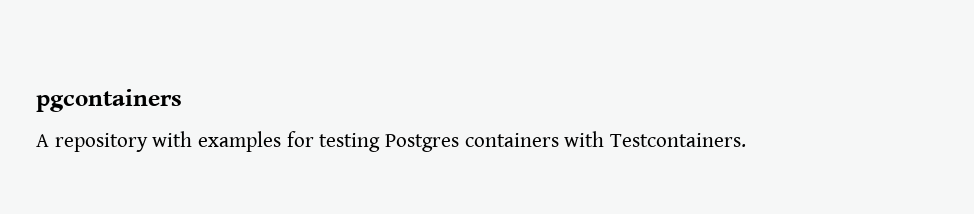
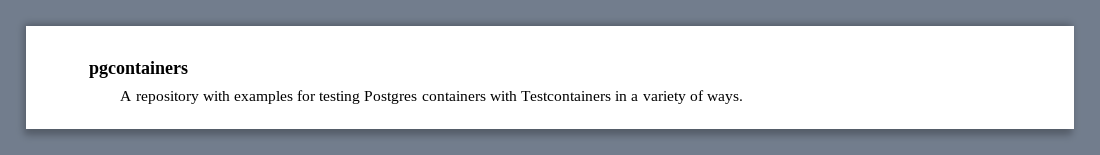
- A repository with examples for testing Postgres containers with Testcontainers.
+ A repository with examples for testing Postgres containers with Testcontainers in a variety of ways.

